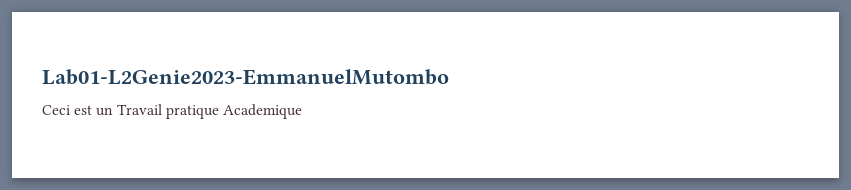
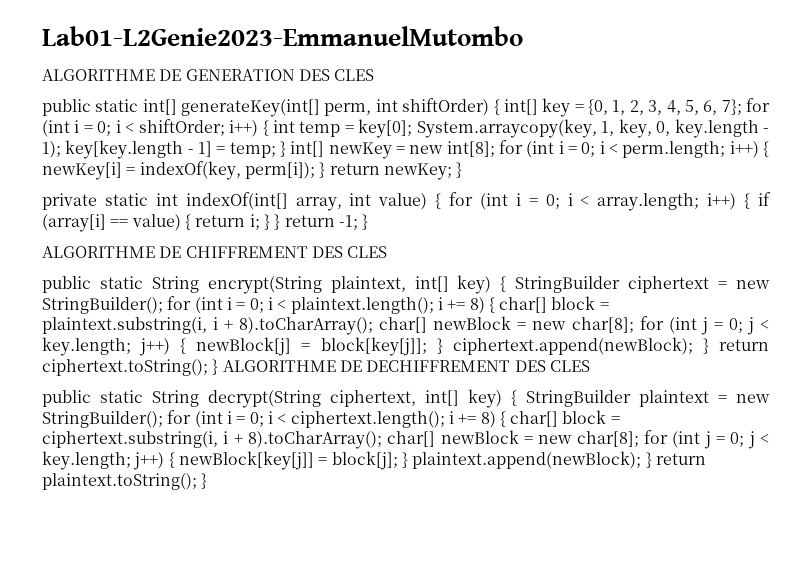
- Ceci est un Travail pratique Academique
+ ALGORITHME DE GENERATION DES CLES
+ public static int[] generateKey(int[] perm, int shiftOrder) { int[] key = {0, 1, 2, 3, 4, 5, 6, 7}; for (int i = 0; i < shiftOrder; i++) { int temp = key[0]; System.arraycopy(key, 1, key, 0, key.length - 1); key[key.length - 1] = temp; } int[] newKey = new int[8]; for (int i = 0; i < perm.length; i++) { newKey[i] = indexOf(key, perm[i]); } return newKey; }
+ private static int indexOf(int[] array, int value) { for (int i = 0; i < array.length; i++) { if (array[i] == value) { return i; } } return -1; }
+ ALGORITHME DE CHIFFREMENT DES CLES
+ public static String encrypt(String plaintext, int[] key) { StringBuilder ciphertext = new StringBuilder(); for (int i = 0; i < plaintext.length(); i += 8) { char[] block = plaintext.substring(i, i + 8).toCharArray(); char[] newBlock = new char[8]; for (int j = 0; j < key.length; j++) { newBlock[j] = block[key[j]]; } ciphertext.append(newBlock); } return ciphertext.toString(); } ALGORITHME DE DECHIFFREMENT DES CLES
+ public static String decrypt(String ciphertext, int[] key) { StringBuilder plaintext = new StringBuilder(); for (int i = 0; i < ciphertext.length(); i += 8) { char[] block = ciphertext.substring(i, i + 8).toCharArray(); char[] newBlock = new char[8]; for (int j = 0; j < key.length; j++) { newBlock[key[j]] = block[j]; } plaintext.append(newBlock); } return plaintext.toString(); }

